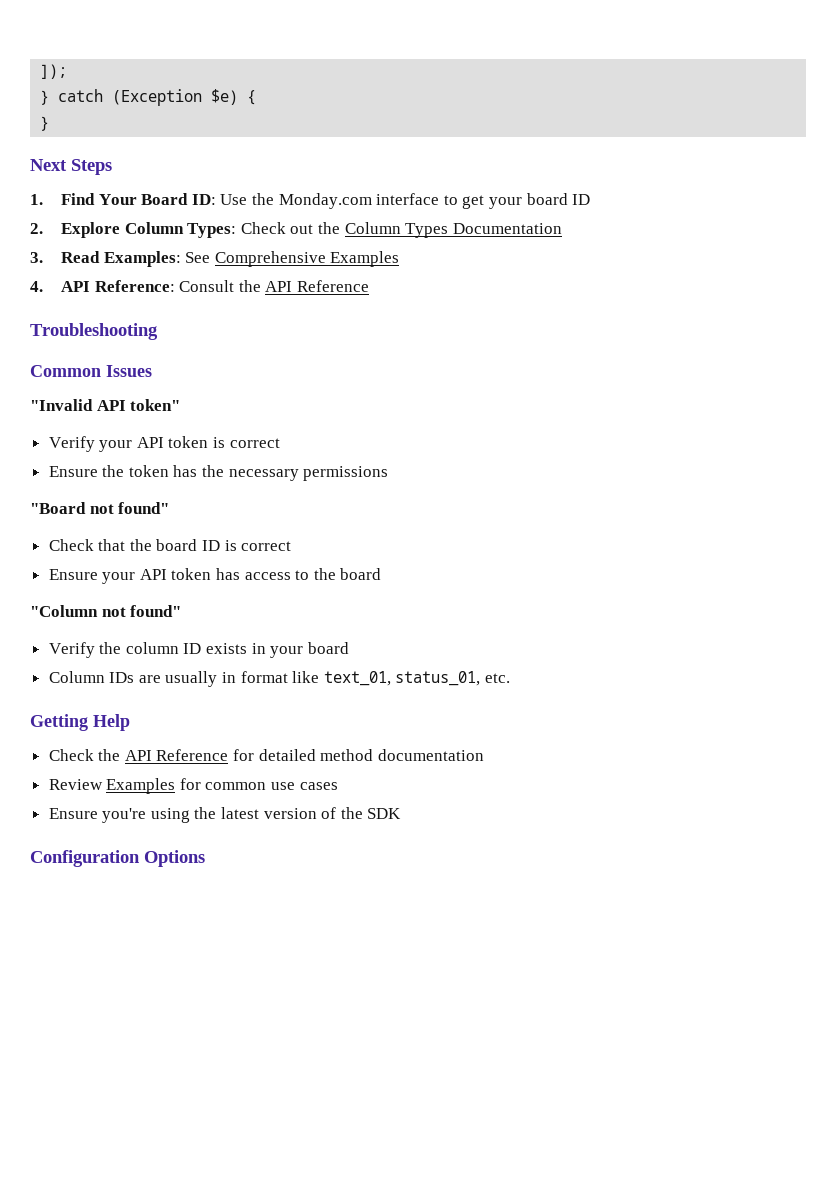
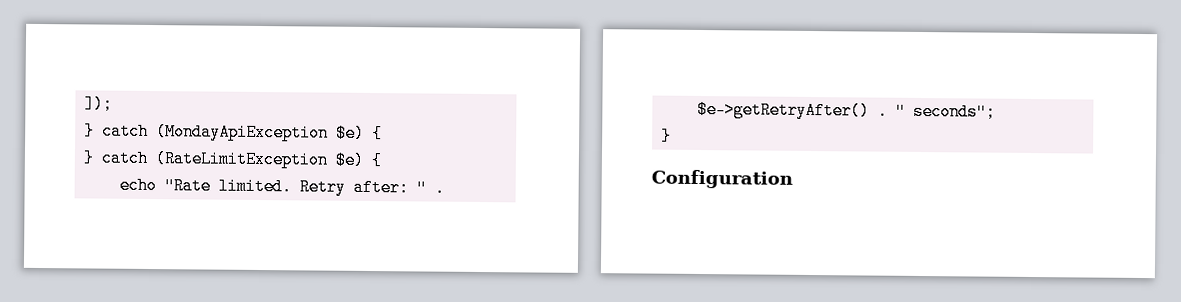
- } catch (Exception $e) {
+ } catch (MondayApiException $e) {
+ } catch (RateLimitException $e) {
+ echo "Rate limited. Retry after: " . $e->getRetryAfter() . " seconds";
  }
- Next Steps
- 1. Find Your Board ID: Use the Monday.com interface to get your board ID
- 2. Explore Column Types: Check out the Column Types Documentation
- 3. Read Examples: See Comprehensive Examples
- 4. API Reference: Consult the API Reference
- Troubleshooting
- Common Issues
- "Invalid API token"
- Verify your API token is correct
- Ensure the token has the necessary permissions
- "Board not found"
- Check that the board ID is correct
- Ensure your API token has access to the board
- "Column not found"
- Verify the column ID exists in your board
- Column IDs are usually in format like text_01, status_01, etc.
- Getting Help
- Check the API Reference for detailed method documentation
- Review Examples for common use cases
- Ensure you're using the latest version of the SDK
- Configuration Options
+ Configuration

